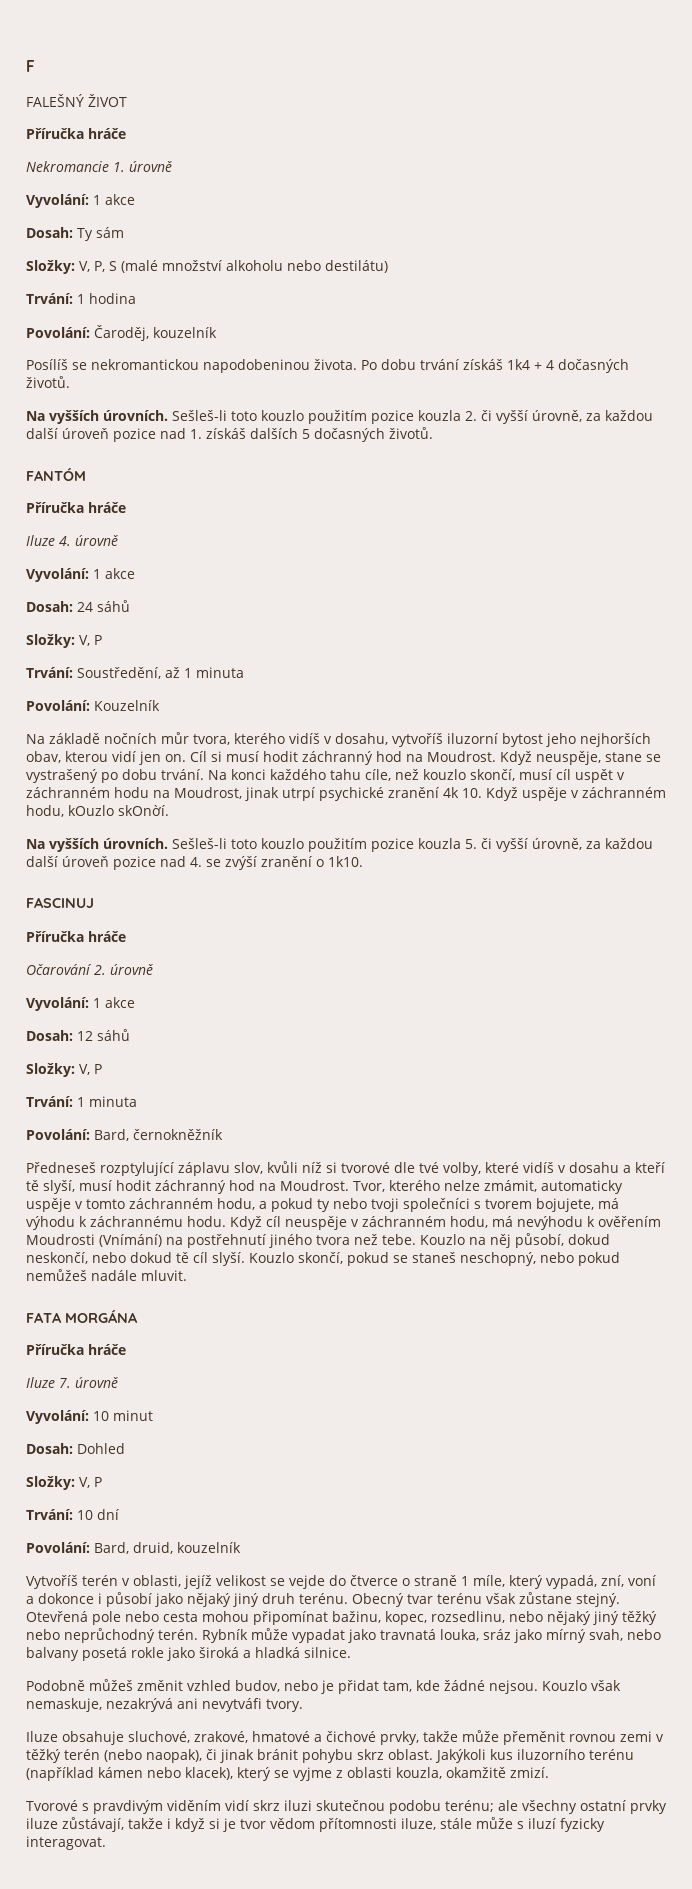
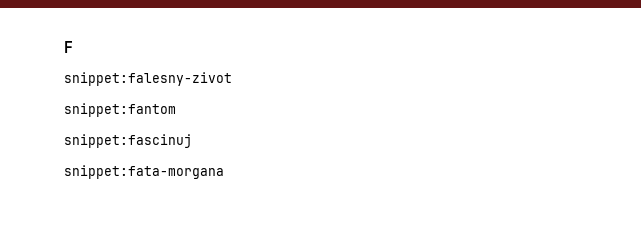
- FALEŠNÝ ŽIVOT
- Příručka hráče
- Nekromancie 1. úrovně
- Vyvolání: 1 akce
- Dosah: Ty sám
- Složky: V, P, S (malé množství alkoholu nebo destilátu)
- Trvání: 1 hodina
- Povolání: Čaroděj, kouzelník
- Posílíš se nekromantickou napodobeninou života. Po dobu trvání získáš 1k4 + 4 dočasných životů.
- Na vyšších úrovních. Sešleš-li toto kouzlo použitím pozice kouzla 2. či vyšší úrovně, za každou další úroveň pozice nad 1. získáš dalších 5 dočasných životů.
- FANTÓM
- Příručka hráče
- Iluze 4. úrovně
- Vyvolání: 1 akce
- Dosah: 24 sáhů
- Složky: V, P
- Trvání: Soustředění, až 1 minuta
- Povolání: Kouzelník
- Na základě nočních můr tvora, kterého vidíš v dosahu, vytvoříš iluzorní bytost jeho nejhorších obav, kterou vidí jen on. Cíl si musí hodit záchranný hod na Moudrost. Když neuspěje, stane se vystrašený po dobu trvání. Na konci každého tahu cíle, než kouzlo skončí, musí cíl uspět v záchranném hodu na Moudrost, jinak utrpí psychické zranění 4k 10. Když uspěje v záchranném hodu, kOuzlo skOnờí.
- Na vyšších úrovních. Sešleš-li toto kouzlo použitím pozice kouzla 5. či vyšší úrovně, za každou další úroveň pozice nad 4. se zvýší zranění o 1k10.
- FASCINUJ
- Příručka hráče
- Očarování 2. úrovně
- Vyvolání: 1 akce
- Dosah: 12 sáhů
- Složky: V, P
- Trvání: 1 minuta
- Povolání: Bard, černokněžník
- Předneseš rozptylující záplavu slov, kvůli níž si tvorové dle tvé volby, které vidíš v dosahu a kteří tě slyší, musí hodit záchranný hod na Moudrost. Tvor, kterého nelze zmámit, automaticky uspěje v tomto záchranném hodu, a pokud ty nebo tvoji společníci s tvorem bojujete, má výhodu k záchrannému hodu. Když cíl neuspěje v záchranném hodu, má nevýhodu k ověřením Moudrosti (Vnímání) na postřehnutí jiného tvora než tebe. Kouzlo na něj působí, dokud neskončí, nebo dokud tě cíl slyší. Kouzlo skončí, pokud se staneš neschopný, nebo pokud nemůžeš nadále mluvit.
- FATA MORGÁNA
- Příručka hráče
- Iluze 7. úrovně
- Vyvolání: 10 minut
- Dosah: Dohled
- Složky: V, P
- Trvání: 10 dní
- Povolání: Bard, druid, kouzelník
- Vytvoříš terén v oblasti, jejíž velikost se vejde do čtverce o straně 1 míle, který vypadá, zní, voní a dokonce i působí jako nějaký jiný druh terénu. Obecný tvar terénu však zůstane stejný. Otevřená pole nebo cesta mohou připomínat bažinu, kopec, rozsedlinu, nebo nějaký jiný těžký nebo neprůchodný terén. Rybník může vypadat jako travnatá louka, sráz jako mírný svah, nebo balvany posetá rokle jako široká a hladká silnice.
- Podobně můžeš změnit vzhled budov, nebo je přidat tam, kde žádné nejsou. Kouzlo však nemaskuje, nezakrývá ani nevytváfi tvory.
- Iluze obsahuje sluchové, zrakové, hmatové a čichové prvky, takže může přeměnit rovnou zemi v těžký terén (nebo naopak), či jinak bránit pohybu skrz oblast. Jakýkoli kus iluzorního terénu (například kámen nebo klacek), který se vyjme z oblasti kouzla, okamžitě zmizí.
- Tvorové s pravdivým viděním vidí skrz iluzi skutečnou podobu terénu; ale všechny ostatní prvky iluze zůstávají, takže i když si je tvor vědom přítomnosti iluze, stále může s iluzí fyzicky interagovat.
+ snippet:falesny-zivot
+ snippet:fantom
+ snippet:fascinuj
+ snippet:fata-morgana

